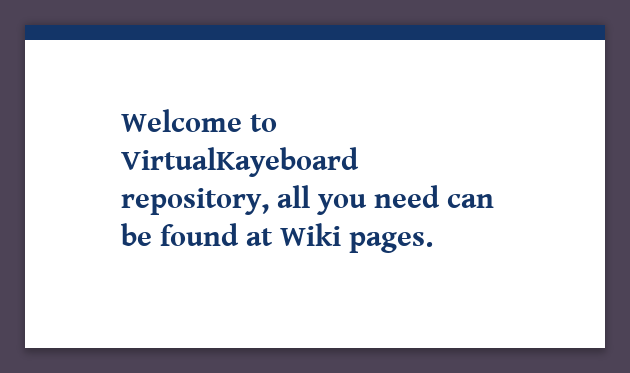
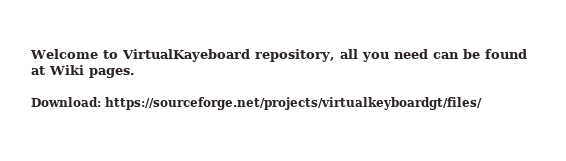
+ Download: https://sourceforge.net/projects/virtualkeyboardgt/files/

